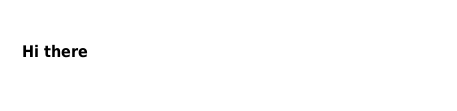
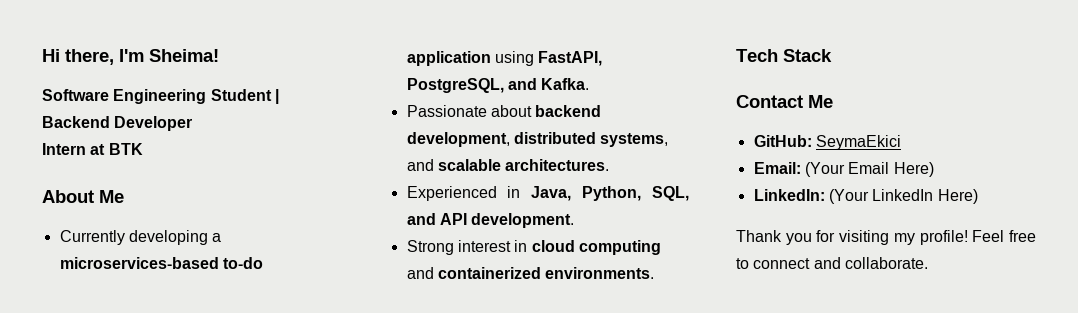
- Hi there
+ Hi there, I'm Sheima!
+ Software Engineering Student | Backend Developer
+ Intern at BTK
+ About Me
+ Currently developing a microservices-based to-do application using FastAPI, PostgreSQL, and Kafka.
+ Passionate about backend development, distributed systems, and scalable architectures.
+ Experienced in Java, Python, SQL, and API development.
+ Strong interest in cloud computing and containerized environments.
+ Tech Stack
+ Contact Me
+ GitHub: SeymaEkici
+ Email: (Your Email Here)
+ LinkedIn: (Your LinkedIn Here)
+ Thank you for visiting my profile! Feel free to connect and collaborate.

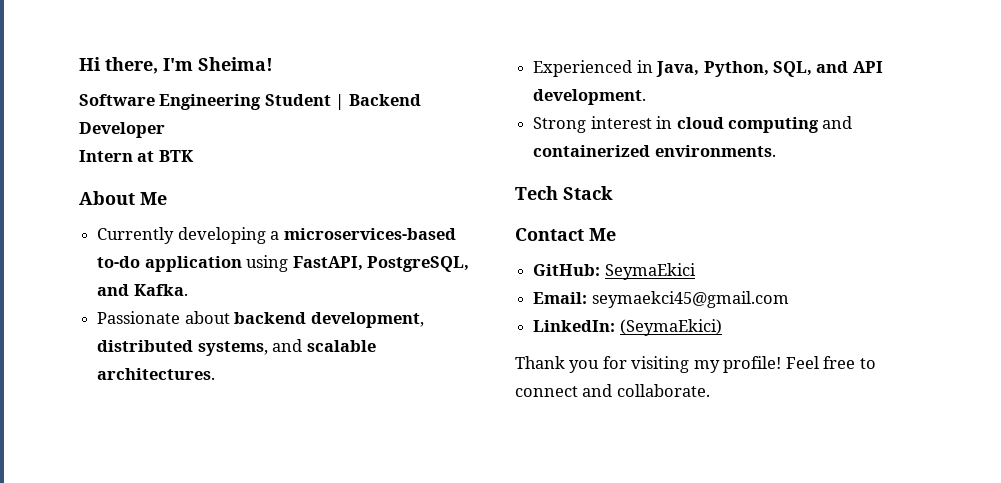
- Email: (Your Email Here)
- LinkedIn: (Your LinkedIn Here)
+ Email: seymaekci45@gmail.com
+ LinkedIn: (SeymaEkici)

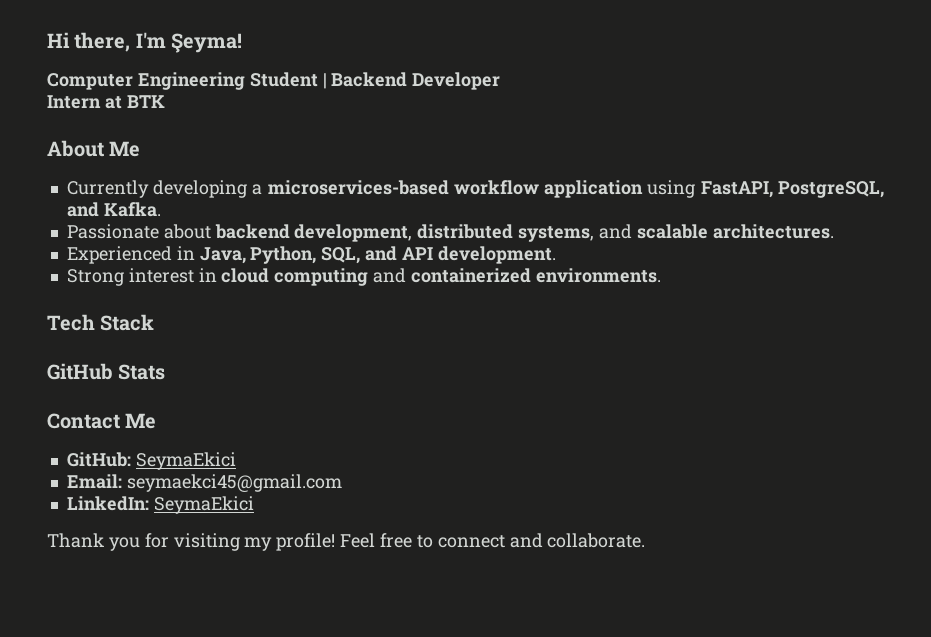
- Hi there, I'm Sheima!
- Software Engineering Student | Backend Developer
+ Hi there, I'm Şeyma!
+ Computer Engineering Student | Backend Developer
- Currently developing a microservices-based to-do application using FastAPI, PostgreSQL, and Kafka.
+ Currently developing a microservices-based workflow application using FastAPI, PostgreSQL, and Kafka.
+ GitHub Stats
- LinkedIn: (SeymaEkici)
+ LinkedIn: SeymaEkici

